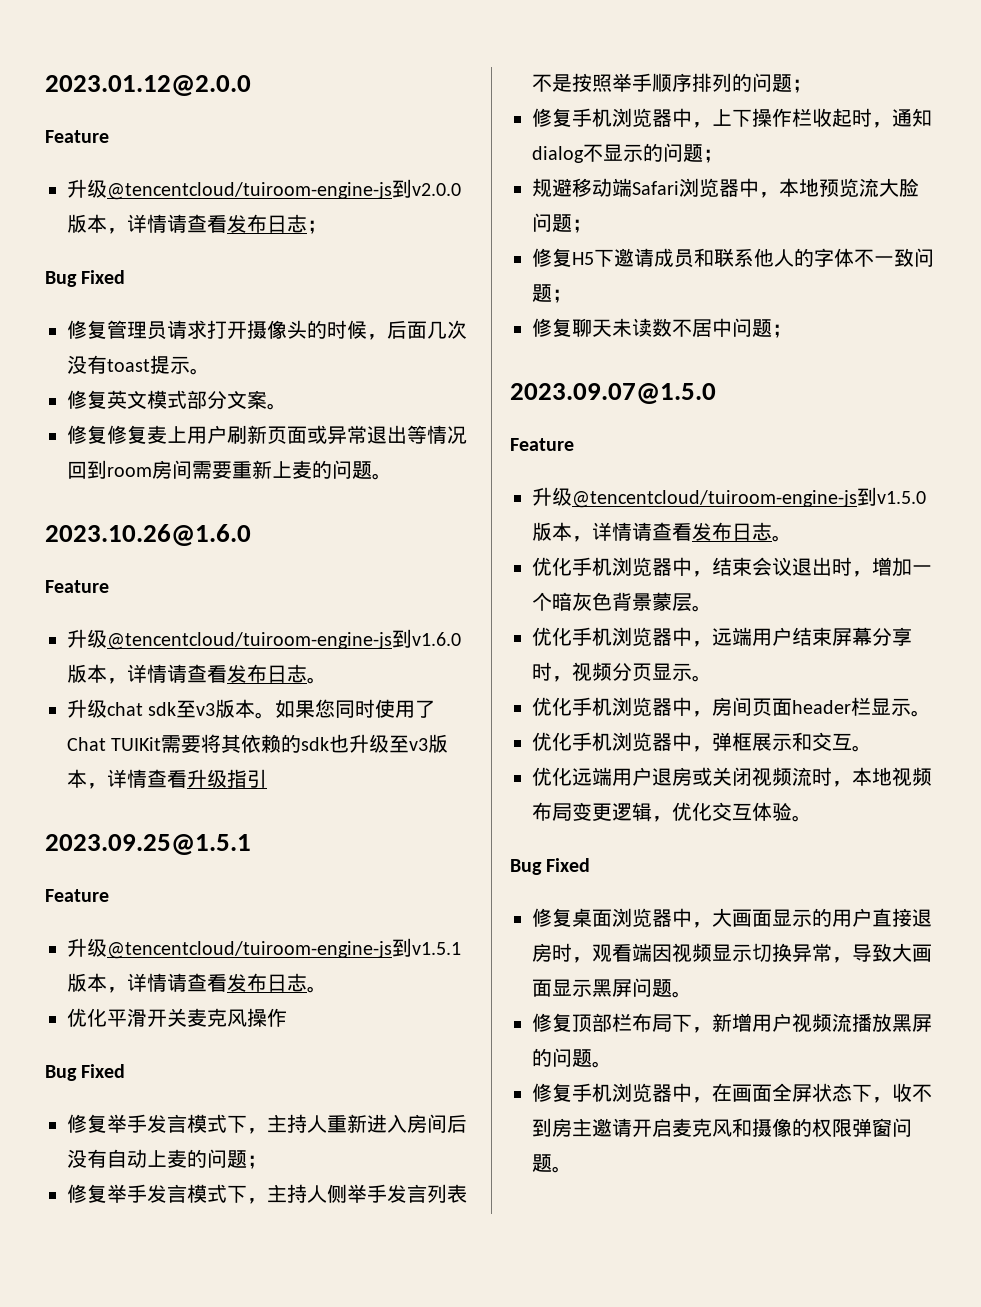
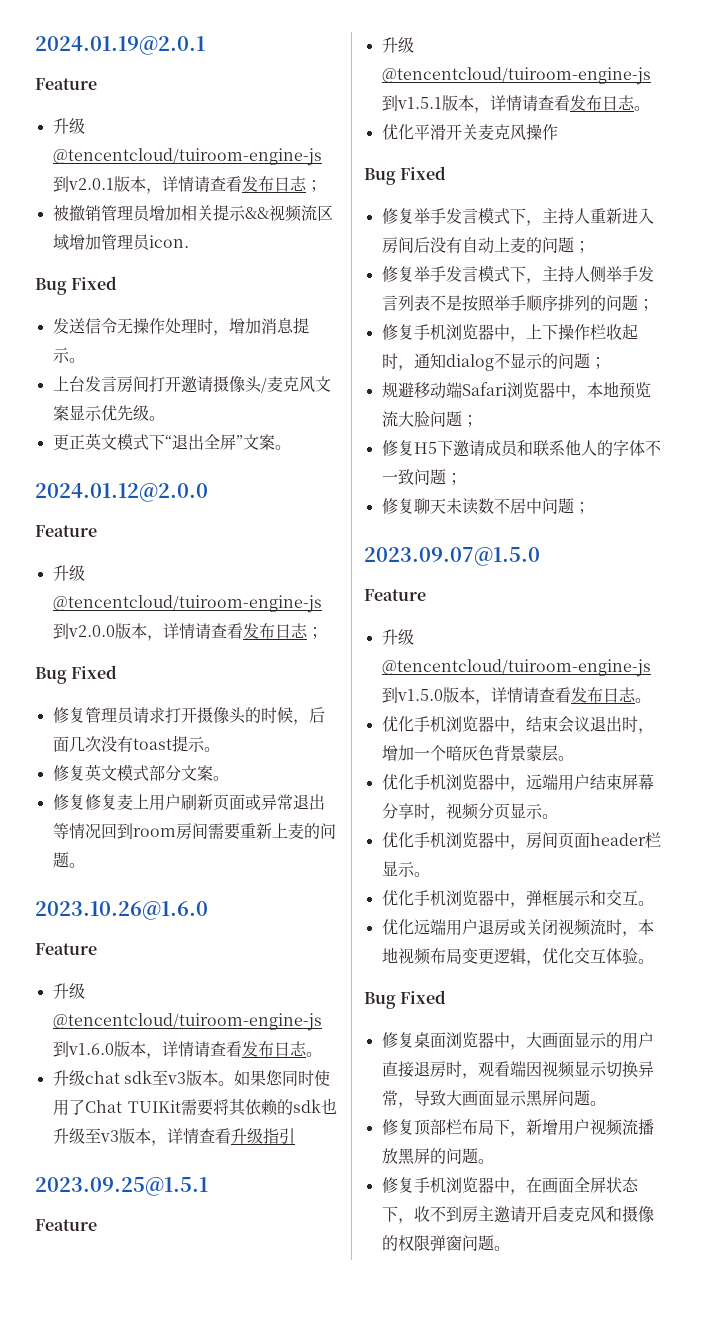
- 2023.01.12@2.0.0
+ 2024.01.19@2.0.1
+ Feature
+ 升级@tencentcloud/tuiroom-engine-js到v2.0.1版本，详情请查看发布日志；
+ 被撤销管理员增加相关提示&&视频流区域增加管理员icon.
+ Bug Fixed
+ 发送信令无操作处理时，增加消息提示。
+ 上台发言房间打开邀请摄像头/麦克风文案显示优先级。
+ 更正英文模式下“退出全屏”文案。
+ 2024.01.12@2.0.0

